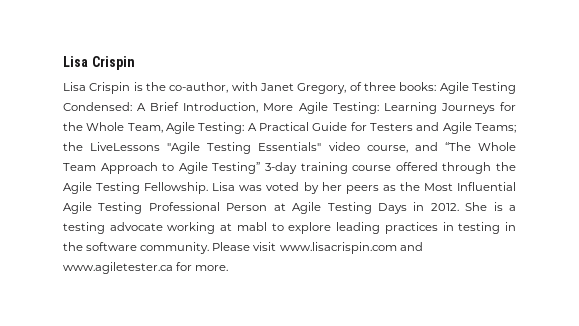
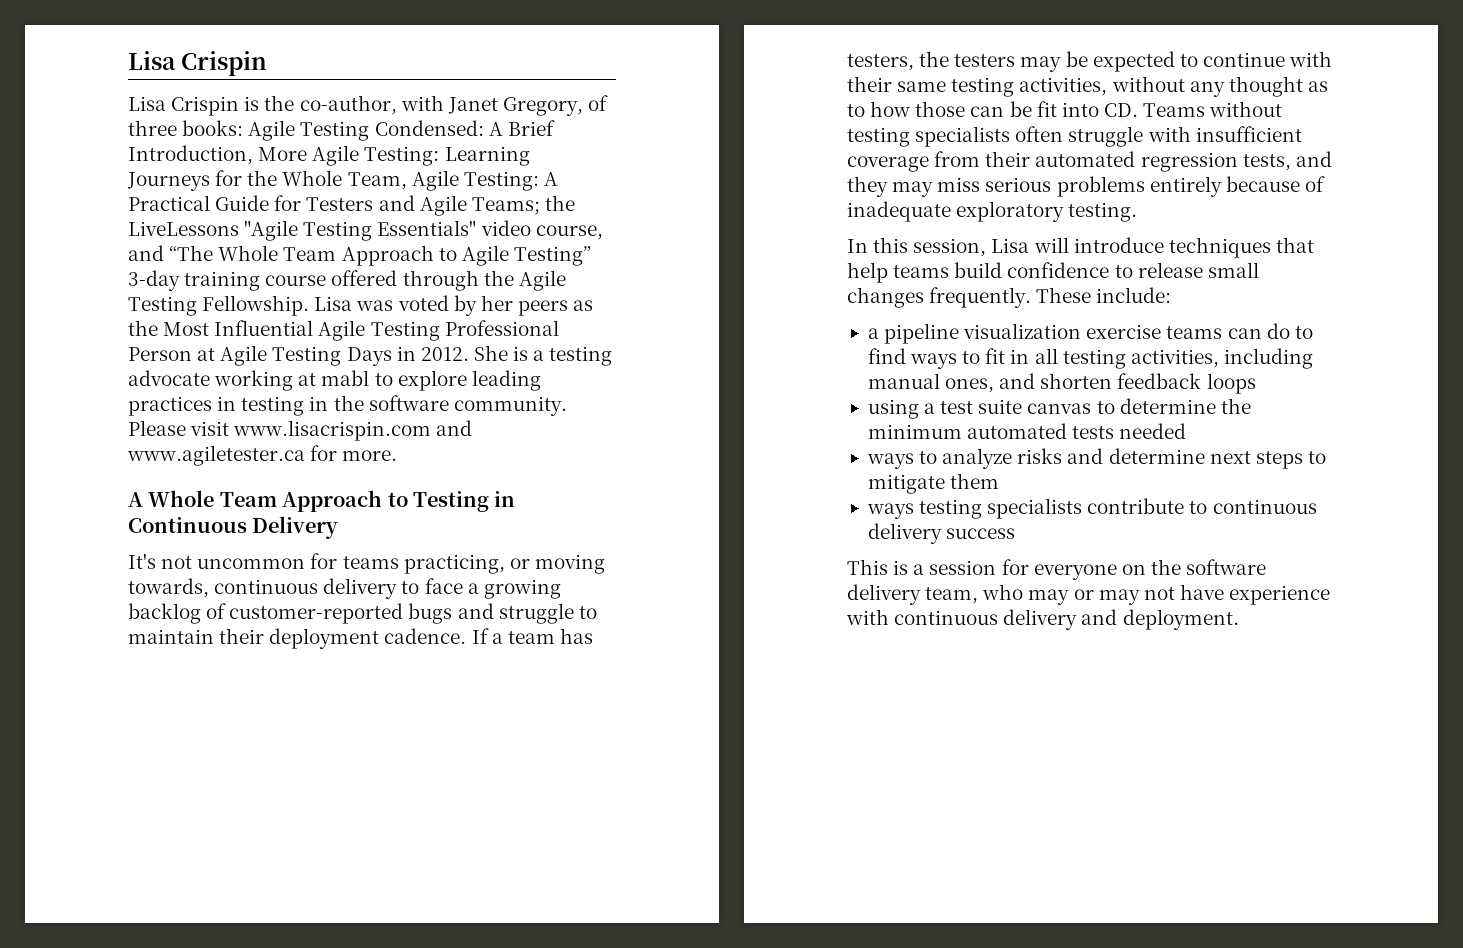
+ A Whole Team Approach to Testing in Continuous Delivery
+ It's not uncommon for teams practicing, or moving towards, continuous delivery to face a growing backlog of customer-reported bugs and struggle to maintain their deployment cadence. If a team has testers, the testers may be expected to continue with their same testing activities, without any thought as to how those can be fit into CD. Teams without testing specialists often struggle with insufficient coverage from their automated regression tests, and they may miss serious problems entirely because of inadequate exploratory testing.
+ In this session, Lisa will introduce techniques that help teams build confidence to release small changes frequently. These include:
+ a pipeline visualization exercise teams can do to find ways to fit in all testing activities, including manual ones, and shorten feedback loops
+ using a test suite canvas to determine the minimum automated tests needed
+ ways to analyze risks and determine next steps to mitigate them
+ ways testing specialists contribute to continuous delivery success
+ This is a session for everyone on the software delivery team, who may or may not have experience with continuous delivery and deployment.

